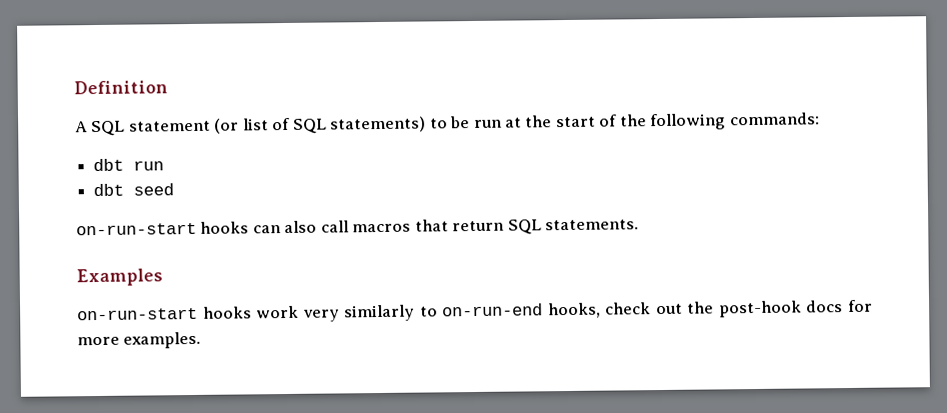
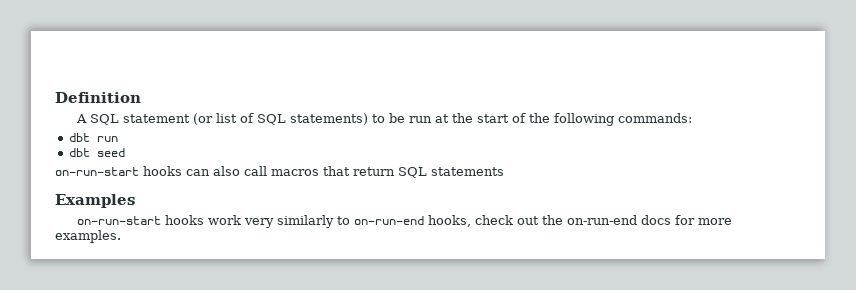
- on-run-start hooks can also call macros that return SQL statements.
+ on-run-start hooks can also call macros that return SQL statements
- on-run-start hooks work very similarly to on-run-end hooks, check out the post-hook docs for more examples.
+ on-run-start hooks work very similarly to on-run-end hooks, check out the on-run-end docs for more examples.

